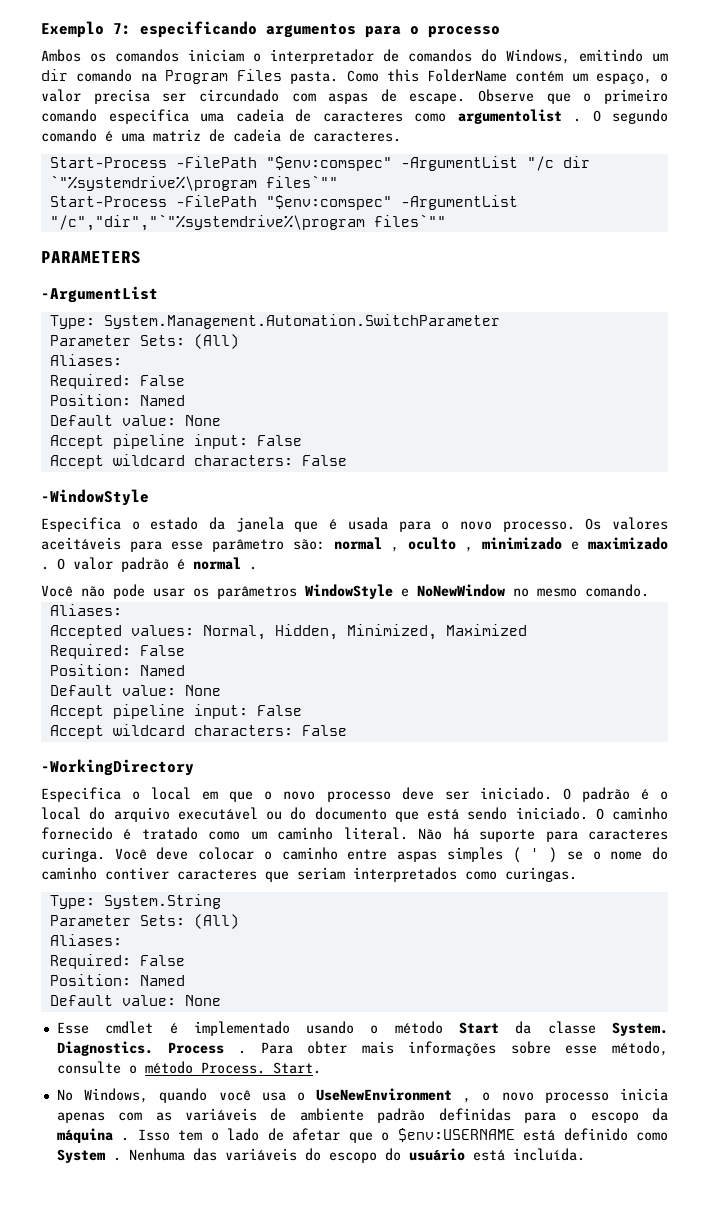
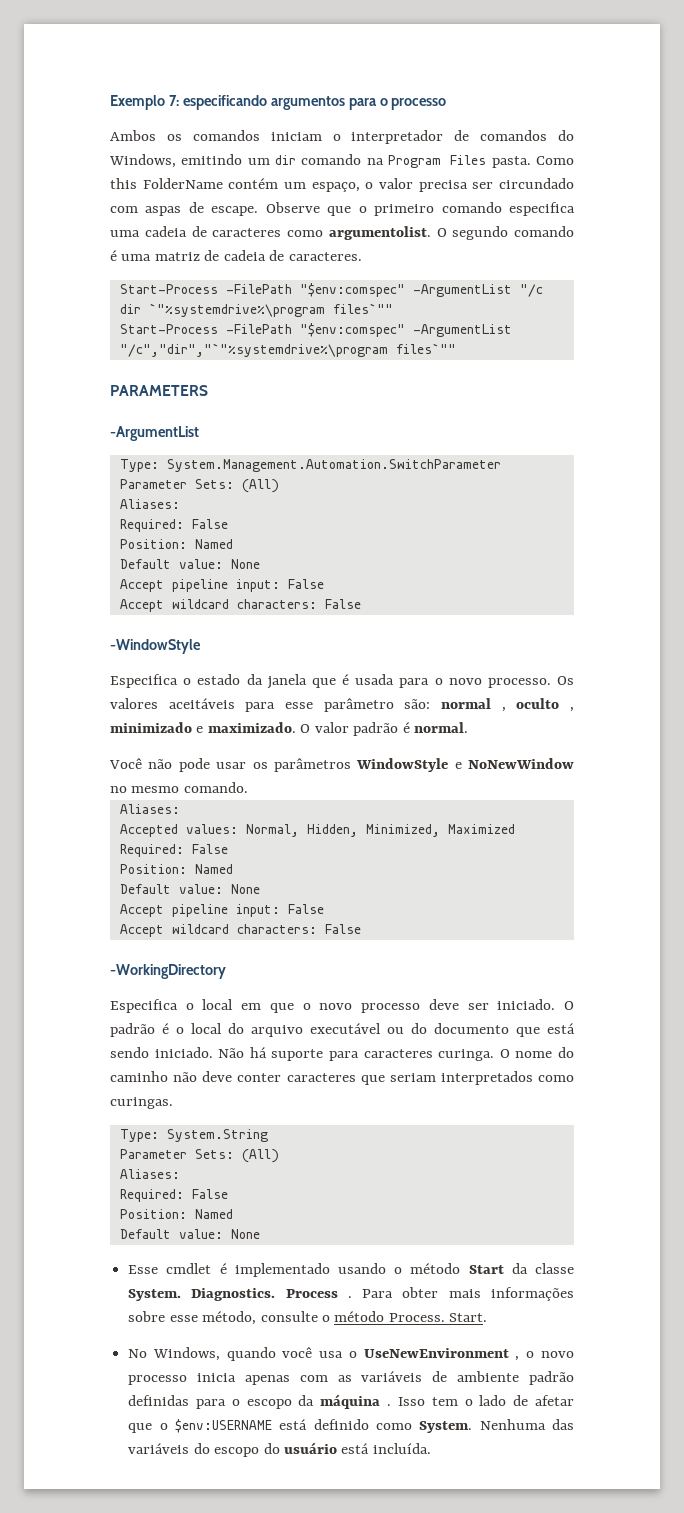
- Observe que o primeiro comando especifica uma cadeia de caracteres como argumentolist .
+ Observe que o primeiro comando especifica uma cadeia de caracteres como argumentolist.
- Os valores aceitáveis para esse parâmetro são: normal , oculto , minimizado e maximizado .
+ Os valores aceitáveis para esse parâmetro são: normal , oculto , minimizado e maximizado.
- O valor padrão é normal .
+ O valor padrão é normal.
- O caminho fornecido é tratado como um caminho literal.
- Você deve colocar o caminho entre aspas simples ( ' ) se o nome do caminho contiver caracteres que seriam interpretados como curingas.
+ O nome do caminho não deve conter caracteres que seriam interpretados como curingas.
- Isso tem o lado de afetar que o $env:USERNAME está definido como System .
+ Isso tem o lado de afetar que o $env:USERNAME está definido como System.

